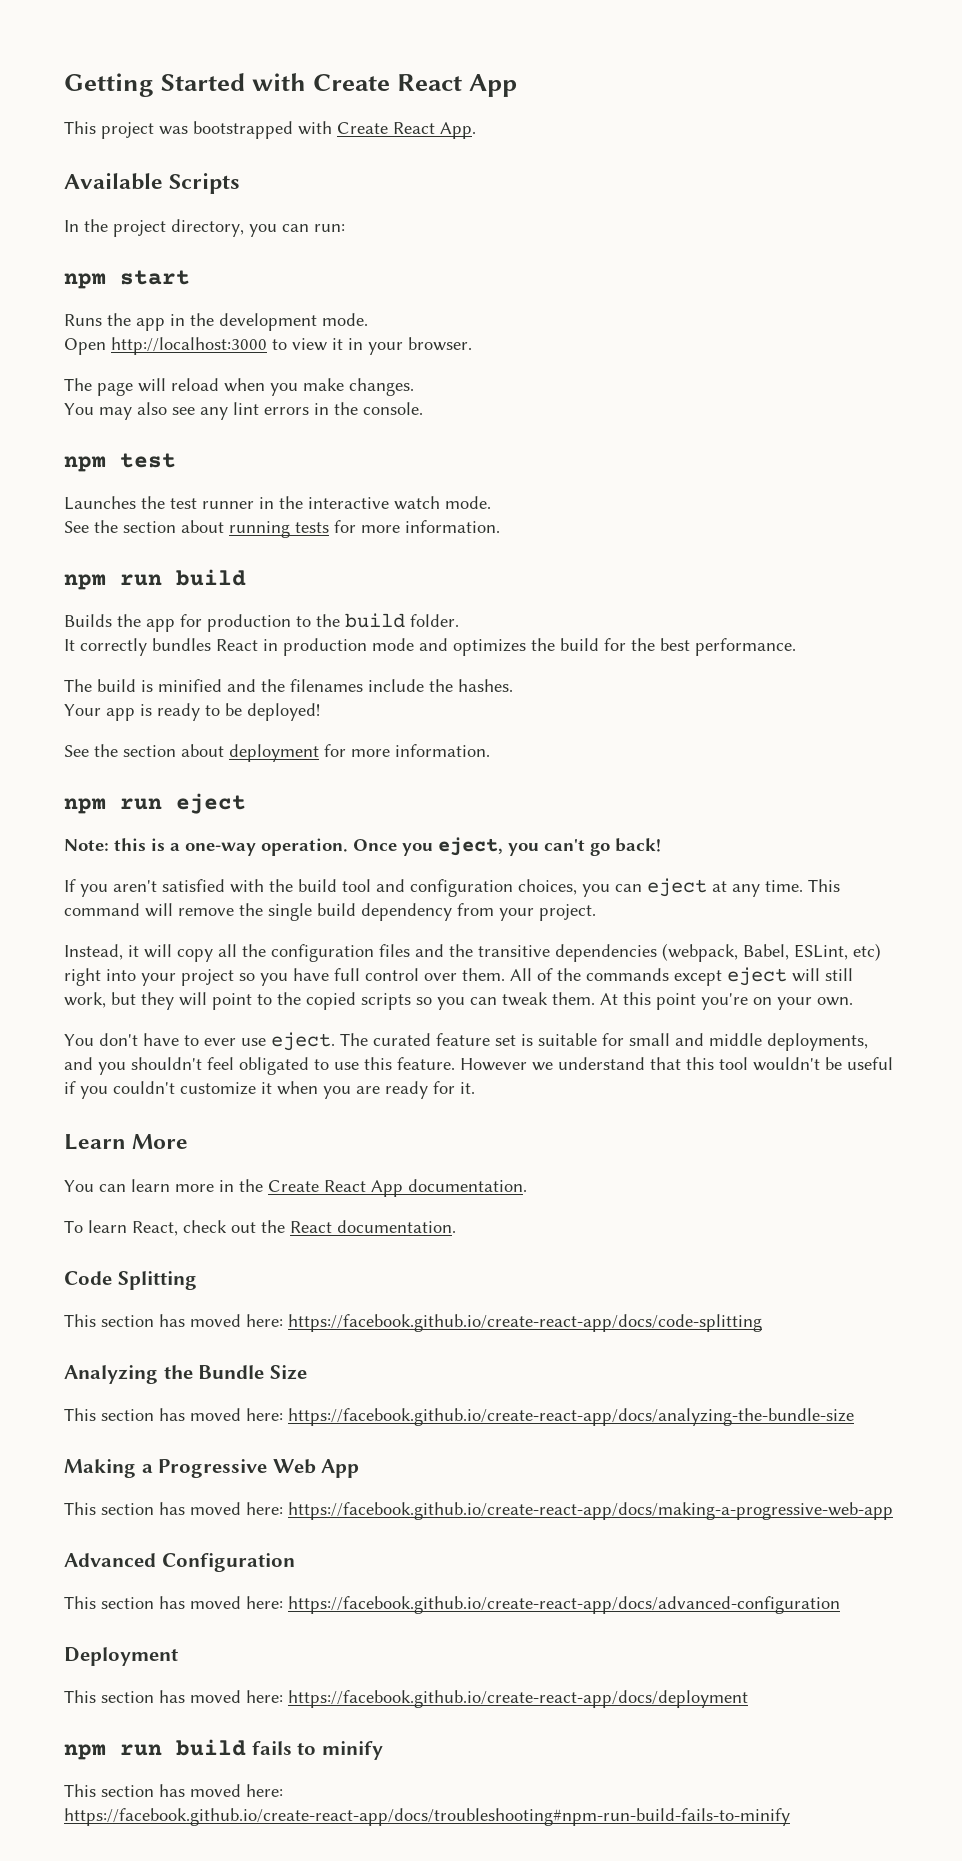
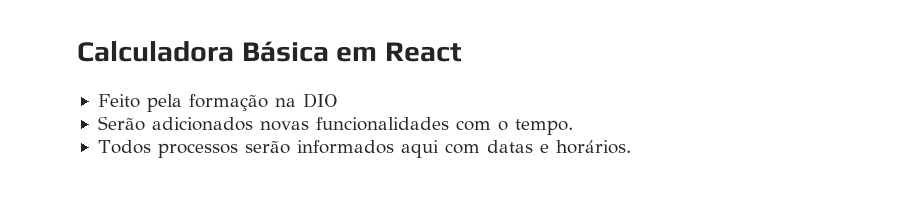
- Getting Started with Create React App
- This project was bootstrapped with Create React App.
- Available Scripts
- In the project directory, you can run:
- npm start
- Runs the app in the development mode.
- Open http://localhost:3000 to view it in your browser.
- The page will reload when you make changes.
- You may also see any lint errors in the console.
- npm test
- Launches the test runner in the interactive watch mode.
- See the section about running tests for more information.
- npm run build
- Builds the app for production to the build folder.
- It correctly bundles React in production mode and optimizes the build for the best performance.
- The build is minified and the filenames include the hashes.
- Your app is ready to be deployed!
- See the section about deployment for more information.
- npm run eject
- Note: this is a one-way operation. Once you eject, you can't go back!
- If you aren't satisfied with the build tool and configuration choices, you can eject at any time. This command will remove the single build dependency from your project.
- Instead, it will copy all the configuration files and the transitive dependencies (webpack, Babel, ESLint, etc) right into your project so you have full control over them. All of the commands except eject will still work, but they will point to the copied scripts so you can tweak them. At this point you're on your own.
- You don't have to ever use eject. The curated feature set is suitable for small and middle deployments, and you shouldn't feel obligated to use this feature. However we understand that this tool wouldn't be useful if you couldn't customize it when you are ready for it.
- Learn More
- You can learn more in the Create React App documentation.
- To learn React, check out the React documentation.
- Code Splitting
- This section has moved here: https://facebook.github.io/create-react-app/docs/code-splitting
- Analyzing the Bundle Size
- This section has moved here: https://facebook.github.io/create-react-app/docs/analyzing-the-bundle-size
- Making a Progressive Web App
- This section has moved here: https://facebook.github.io/create-react-app/docs/making-a-progressive-web-app
- Advanced Configuration
- This section has moved here: https://facebook.github.io/create-react-app/docs/advanced-configuration
- Deployment
- This section has moved here: https://facebook.github.io/create-react-app/docs/deployment
- npm run build fails to minify
- This section has moved here: https://facebook.github.io/create-react-app/docs/troubleshooting#npm-run-build-fails-to-minify
+ Calculadora Básica em React
+ Feito pela formação na DIO
+ Serão adicionados novas funcionalidades com o tempo.
+ Todos processos serão informados aqui com datas e horários.

